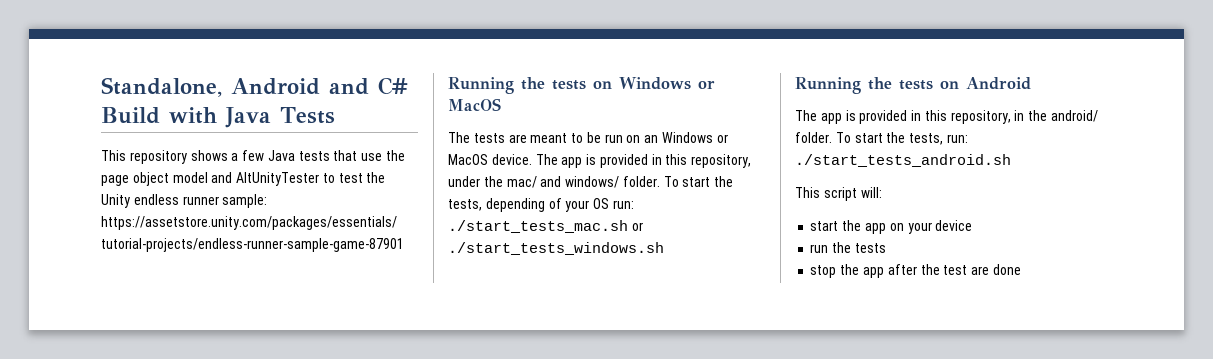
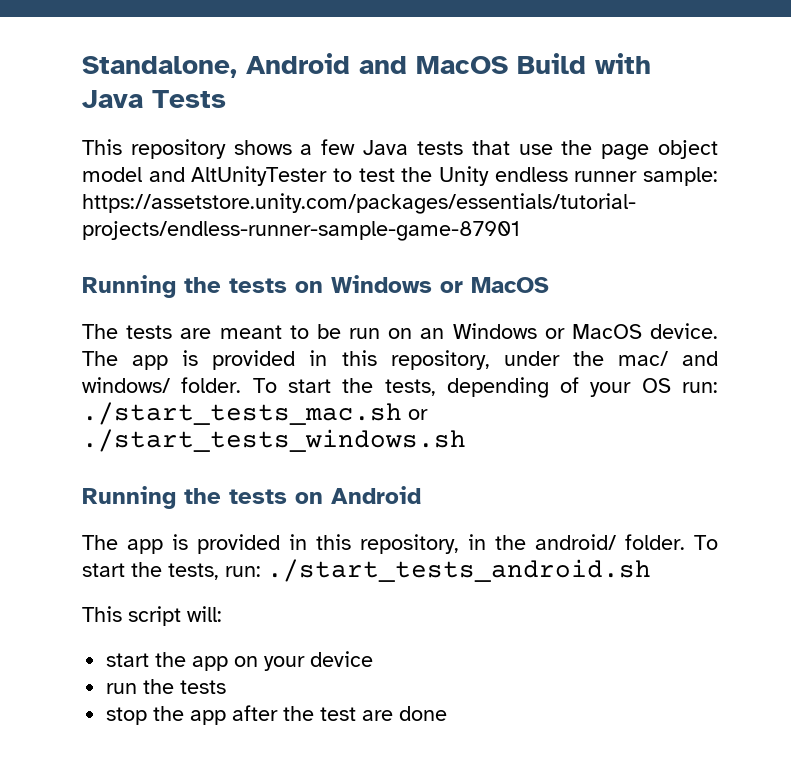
- Standalone, Android and C# Build with Java Tests
+ Standalone, Android and MacOS Build with Java Tests

